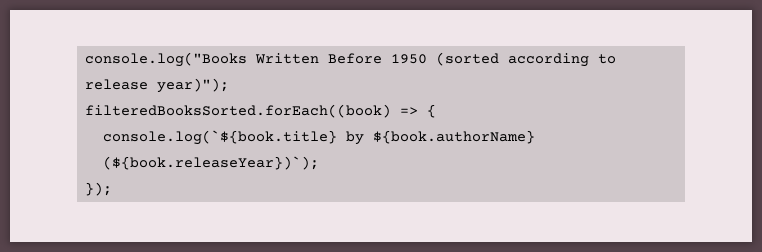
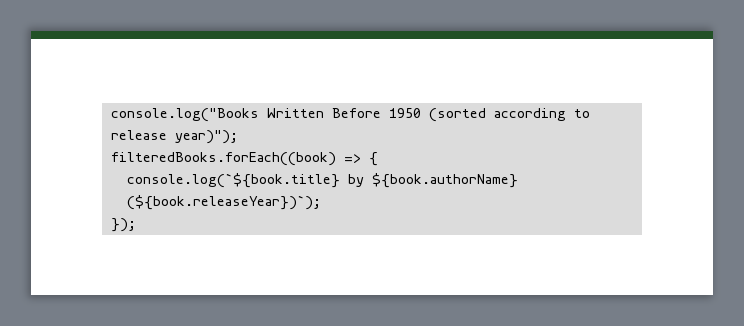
- filteredBooksSorted.forEach((book) => {
+ filteredBooks.forEach((book) => {

